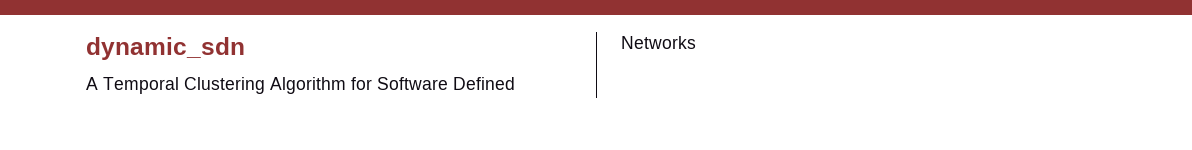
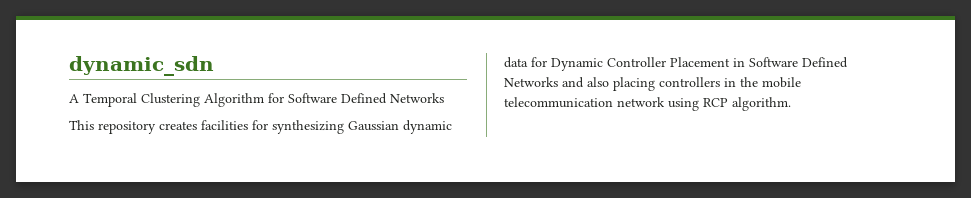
+ This repository creates facilities for synthesizing Gaussian dynamic data for Dynamic Controller Placement in Software Defined Networks and also placing controllers in the mobile telecommunication network using RCP algorithm.

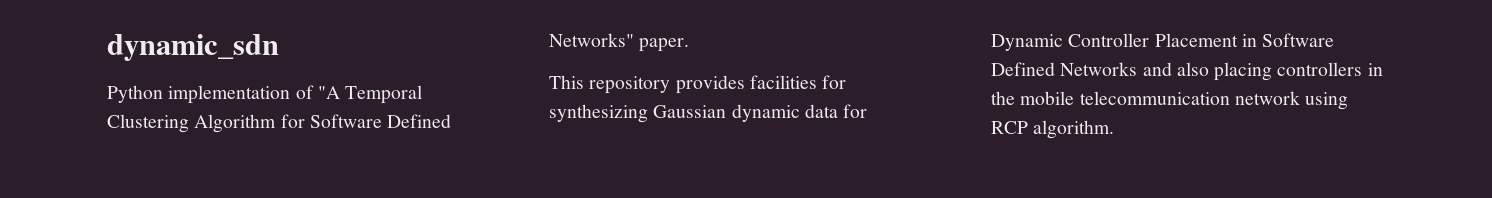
- A Temporal Clustering Algorithm for Software Defined Networks
+ Python implementation of "A Temporal Clustering Algorithm for Software Defined Networks" paper.
- This repository creates facilities for synthesizing Gaussian dynamic data for Dynamic Controller Placement in Software Defined Networks and also placing controllers in the mobile telecommunication network using RCP algorithm.
+ This repository provides facilities for synthesizing Gaussian dynamic data for Dynamic Controller Placement in Software Defined Networks and also placing controllers in the mobile telecommunication network using RCP algorithm.

